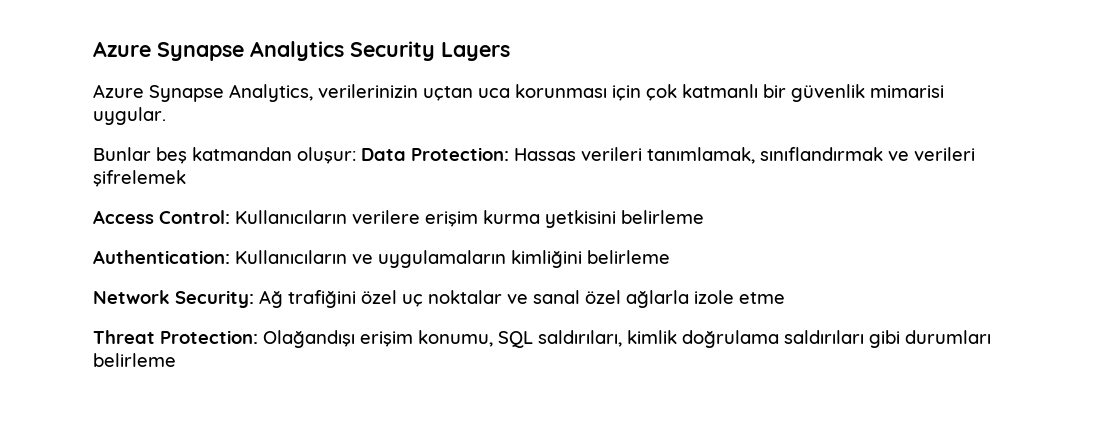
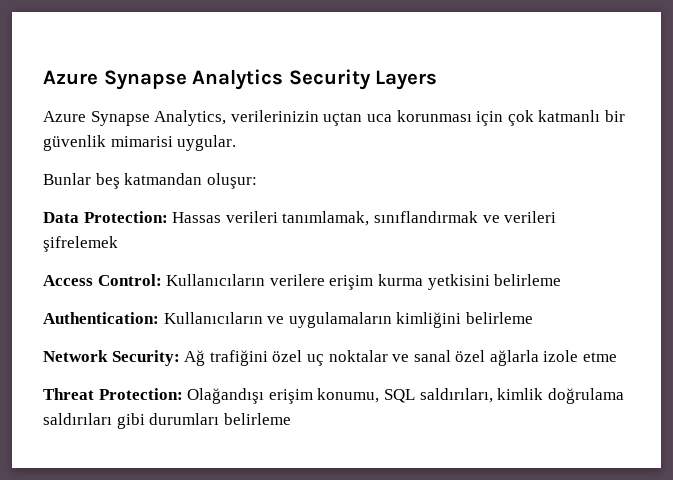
- Bunlar beş katmandan oluşur: Data Protection: Hassas verileri tanımlamak, sınıflandırmak ve verileri şifrelemek
+ Bunlar beş katmandan oluşur:
+ Data Protection: Hassas verileri tanımlamak, sınıflandırmak ve verileri şifrelemek

